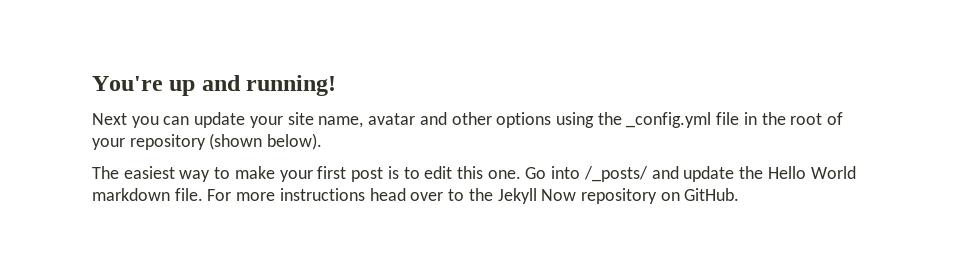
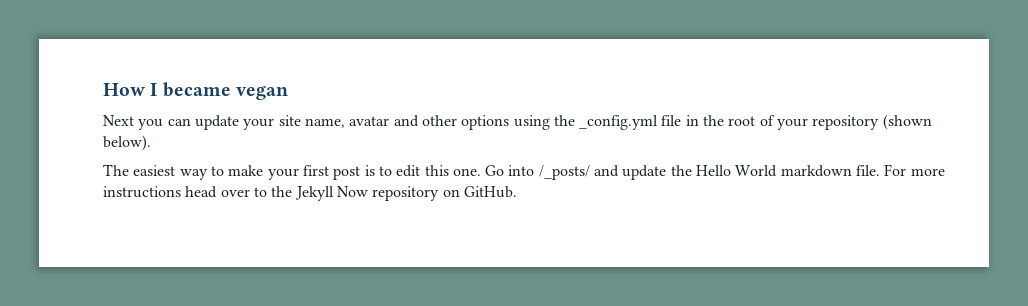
- You're up and running!
+ How I became vegan

